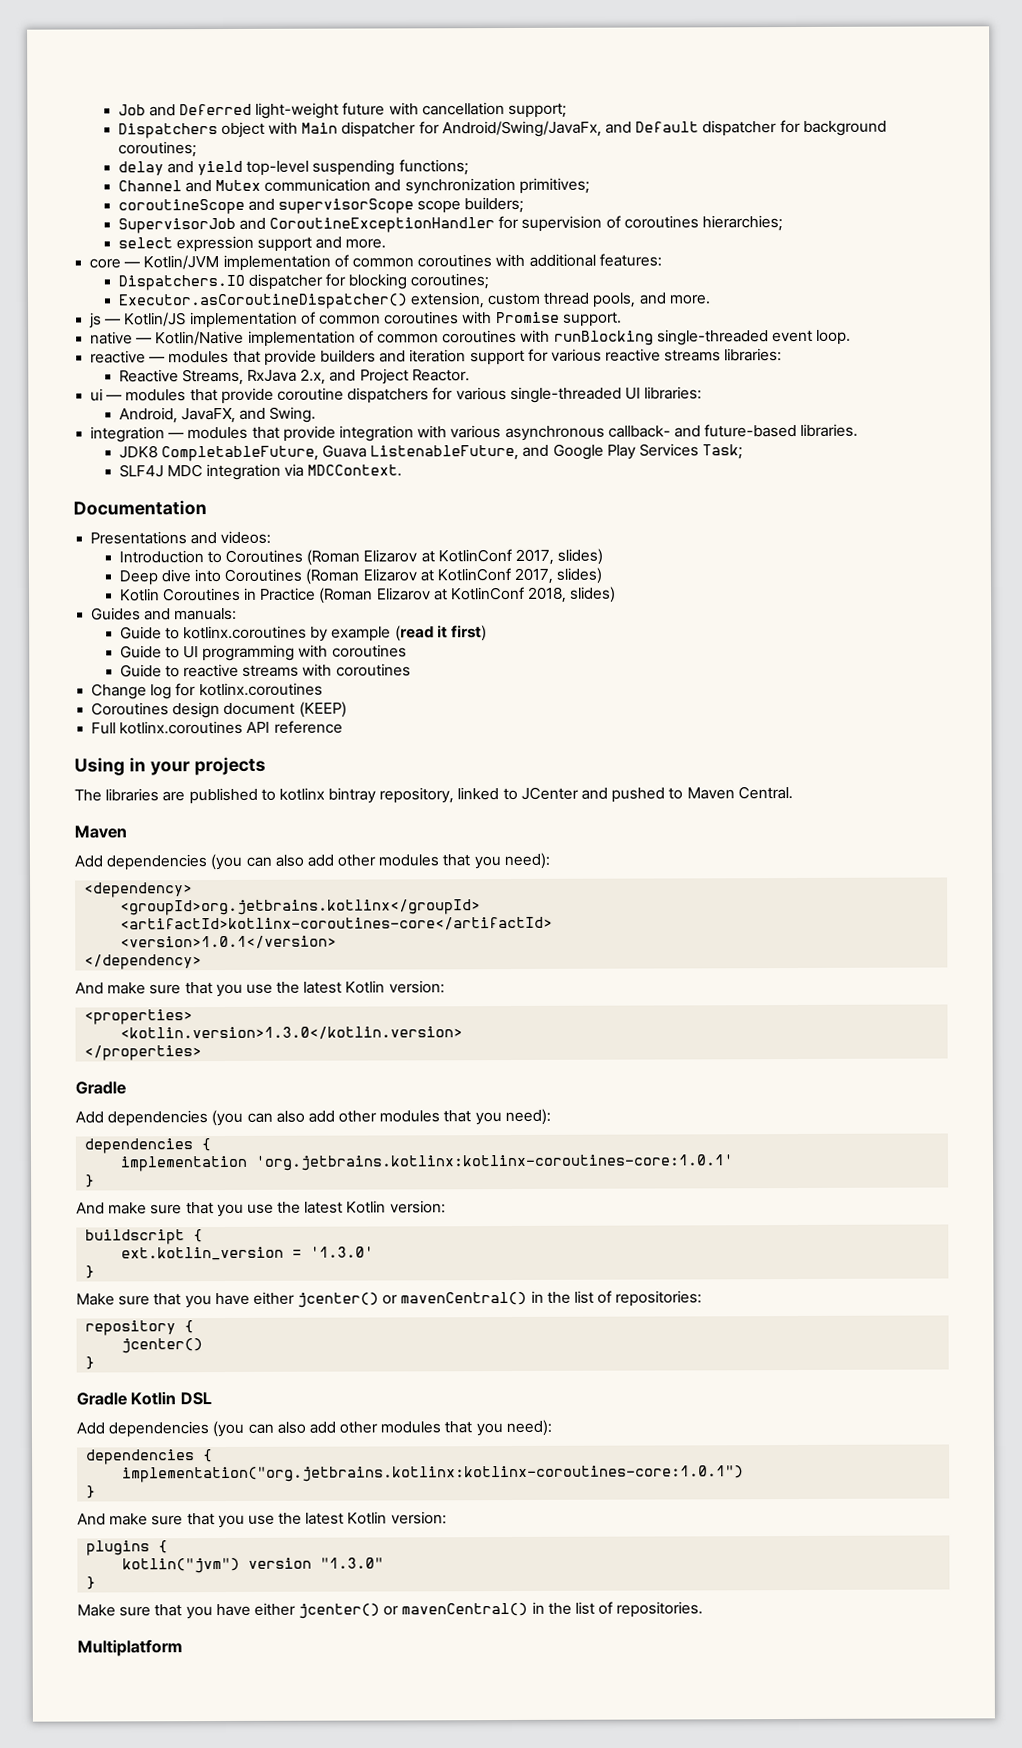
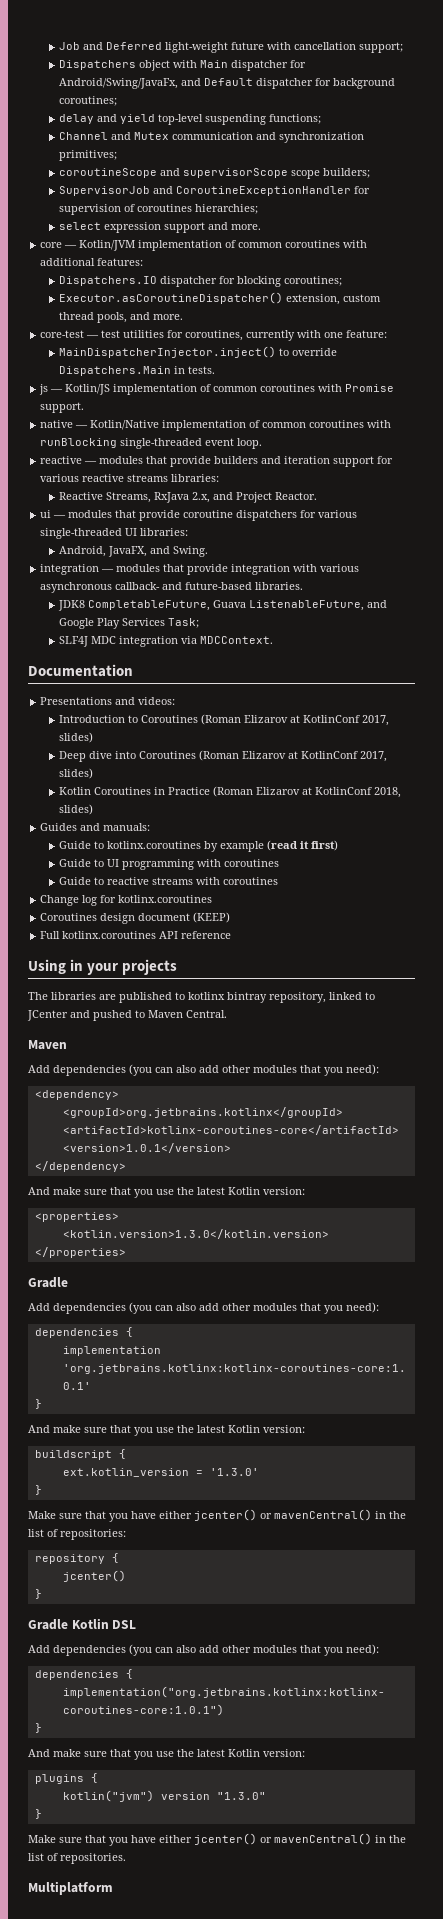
+ core-test — test utilities for coroutines, currently with one feature:
+ MainDispatcherInjector.inject() to override Dispatchers.Main in tests.

